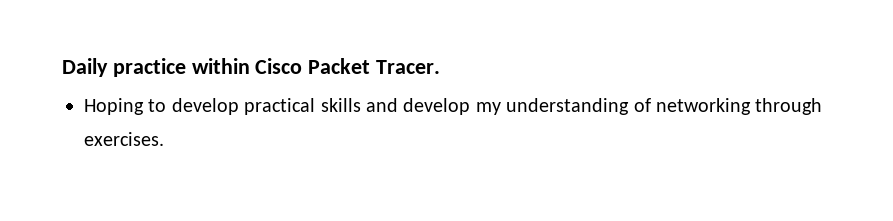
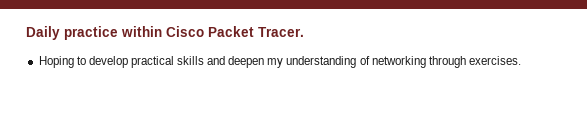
- Hoping to develop practical skills and develop my understanding of networking through exercises.
+ Hoping to develop practical skills and deepen my understanding of networking through exercises.

